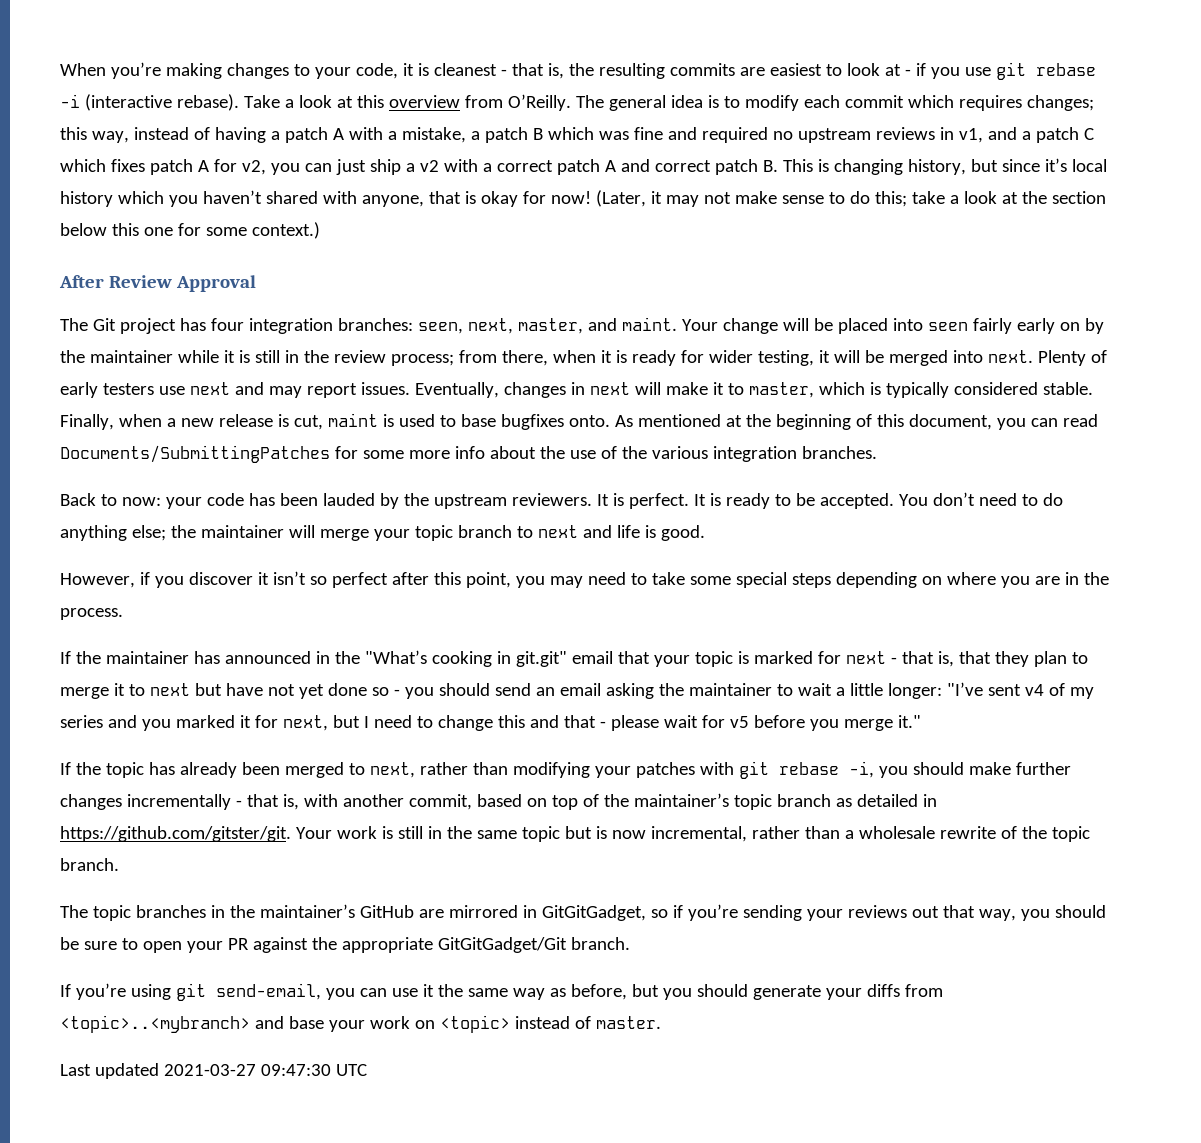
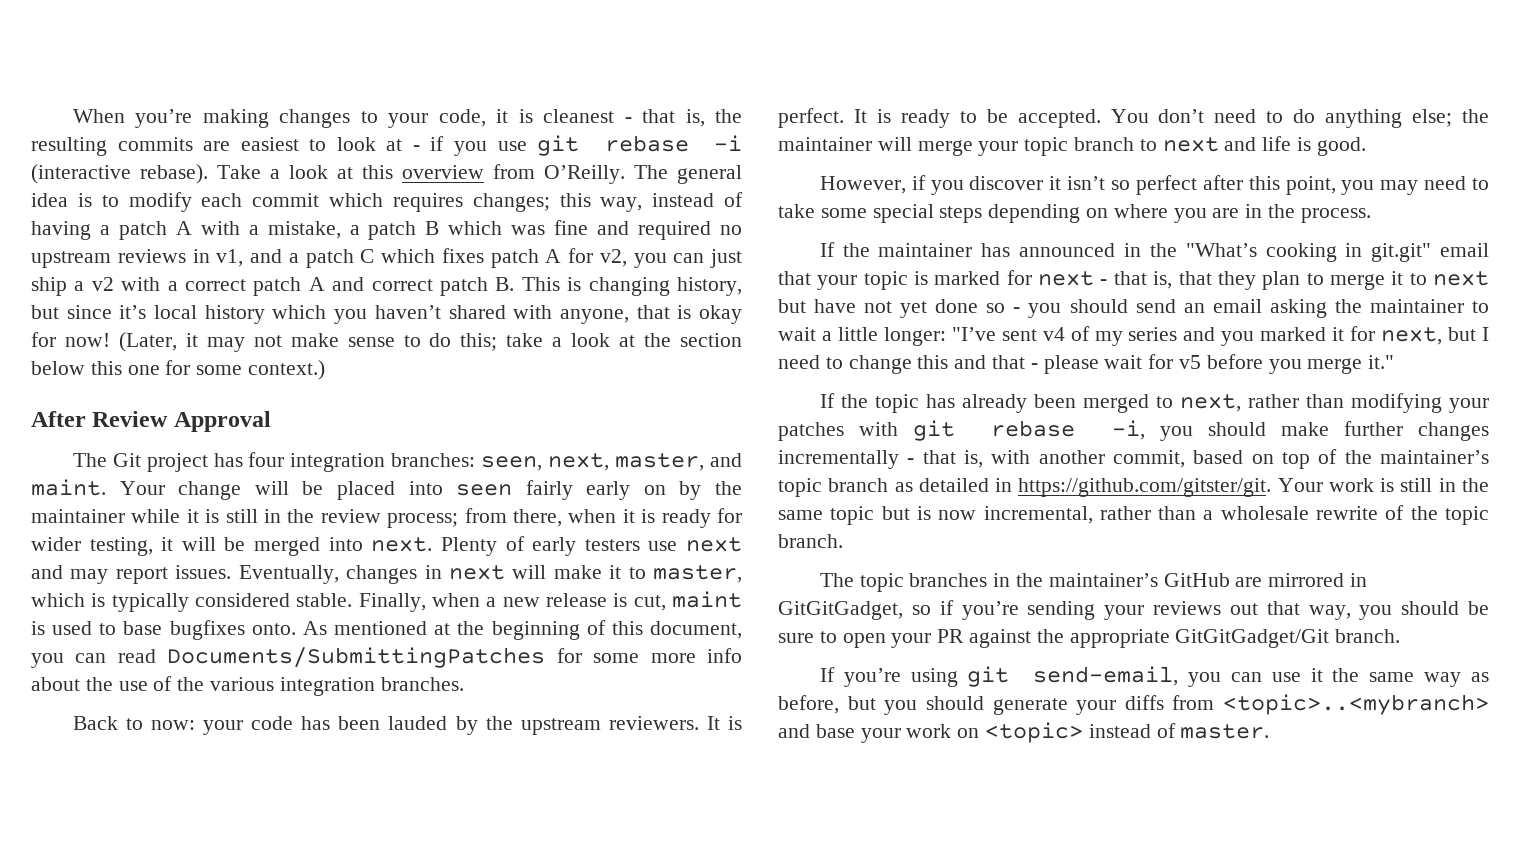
- Last updated 2021-03-27 09:47:30 UTC

